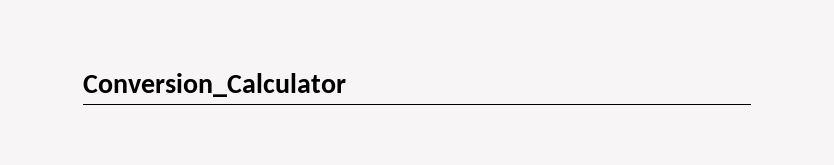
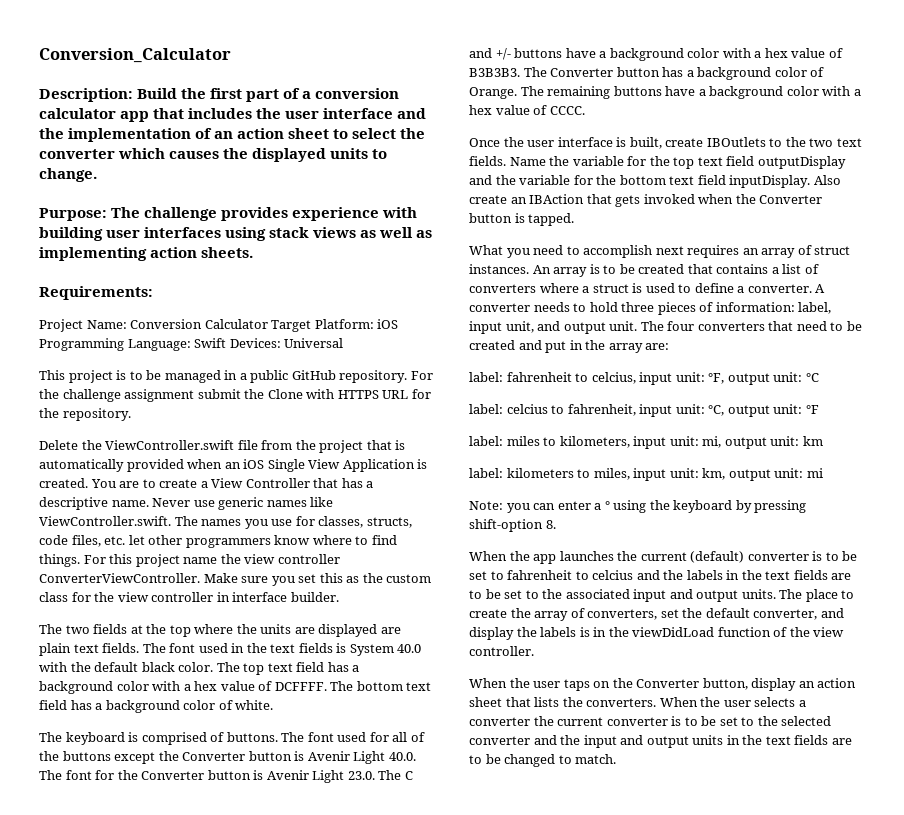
+ Description: Build the first part of a conversion calculator app that includes the user interface and the implementation of an action sheet to select the converter which causes the displayed units to change.
+ Purpose: The challenge provides experience with building user interfaces using stack views as well as implementing action sheets.
+ Requirements:
+ Project Name: Conversion Calculator Target Platform: iOS Programming Language: Swift Devices: Universal
+ This project is to be managed in a public GitHub repository. For the challenge assignment submit the Clone with HTTPS URL for the repository.
+ Delete the ViewController.swift file from the project that is automatically provided when an iOS Single View Application is created. You are to create a View Controller that has a descriptive name. Never use generic names like ViewController.swift. The names you use for classes, structs, code files, etc. let other programmers know where to find things. For this project name the view controller ConverterViewController. Make sure you set this as the custom class for the view controller in interface builder.
+ The two fields at the top where the units are displayed are plain text fields. The font used in the text fields is System 40.0 with the default black color. The top text field has a background color with a hex value of DCFFFF. The bottom text field has a background color of white.
+ The keyboard is comprised of buttons. The font used for all of the buttons except the Converter button is Avenir Light 40.0. The font for the Converter button is Avenir Light 23.0. The C and +/- buttons have a background color with a hex value of B3B3B3. The Converter button has a background color of Orange. The remaining buttons have a background color with a hex value of CCCC.
+ Once the user interface is built, create IBOutlets to the two text fields. Name the variable for the top text field outputDisplay and the variable for the bottom text field inputDisplay. Also create an IBAction that gets invoked when the Converter button is tapped.
+ What you need to accomplish next requires an array of struct instances. An array is to be created that contains a list of converters where a struct is used to define a converter. A converter needs to hold three pieces of information: label, input unit, and output unit. The four converters that need to be created and put in the array are:
+ label: fahrenheit to celcius, input unit: °F, output unit: °C
+ label: celcius to fahrenheit, input unit: °C, output unit: °F
+ label: miles to kilometers, input unit: mi, output unit: km
+ label: kilometers to miles, input unit: km, output unit: mi
+ Note: you can enter a ° using the keyboard by pressing shift-option 8.
+ When the app launches the current (default) converter is to be set to fahrenheit to celcius and the labels in the text fields are to be set to the associated input and output units. The place to create the array of converters, set the default converter, and display the labels is in the viewDidLoad function of the view controller.
+ When the user taps on the Converter button, display an action sheet that lists the converters. When the user selects a converter the current converter is to be set to the selected converter and the input and output units in the text fields are to be changed to match.

